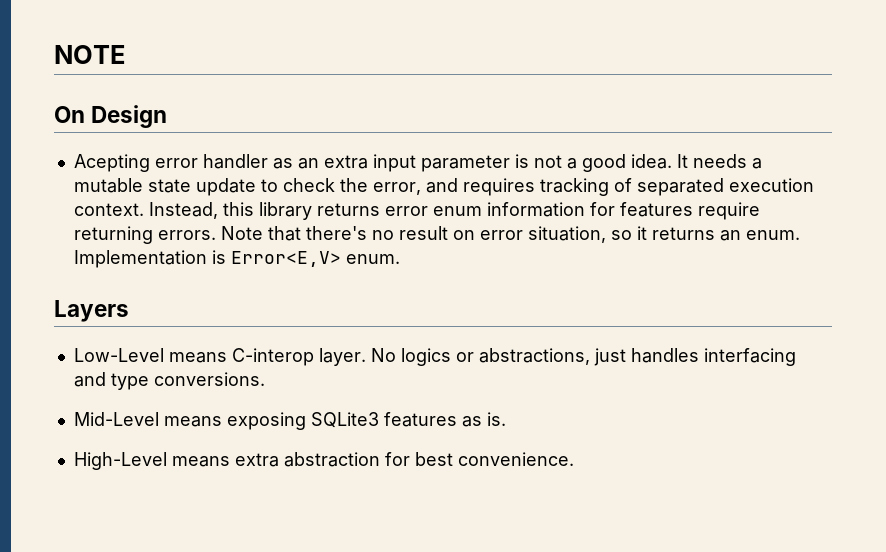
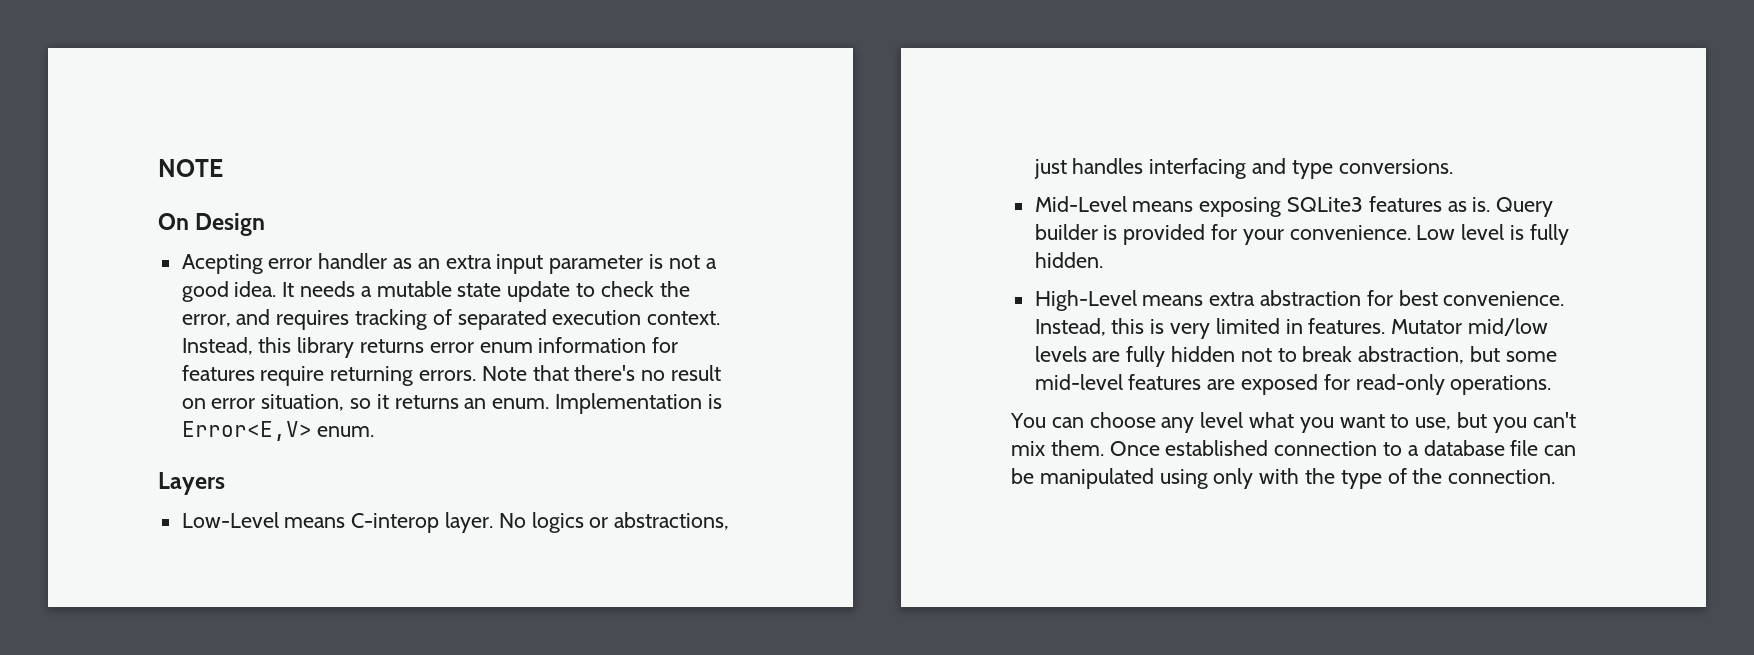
+ Query builder is provided for your convenience. Low level is fully hidden.
+ Instead, this is very limited in features. Mutator mid/low levels are fully hidden not to break abstraction, but some mid-level features are exposed for read-only operations.
+ You can choose any level what you want to use, but you can't mix them. Once established connection to a database file can be manipulated using only with the type of the connection.

